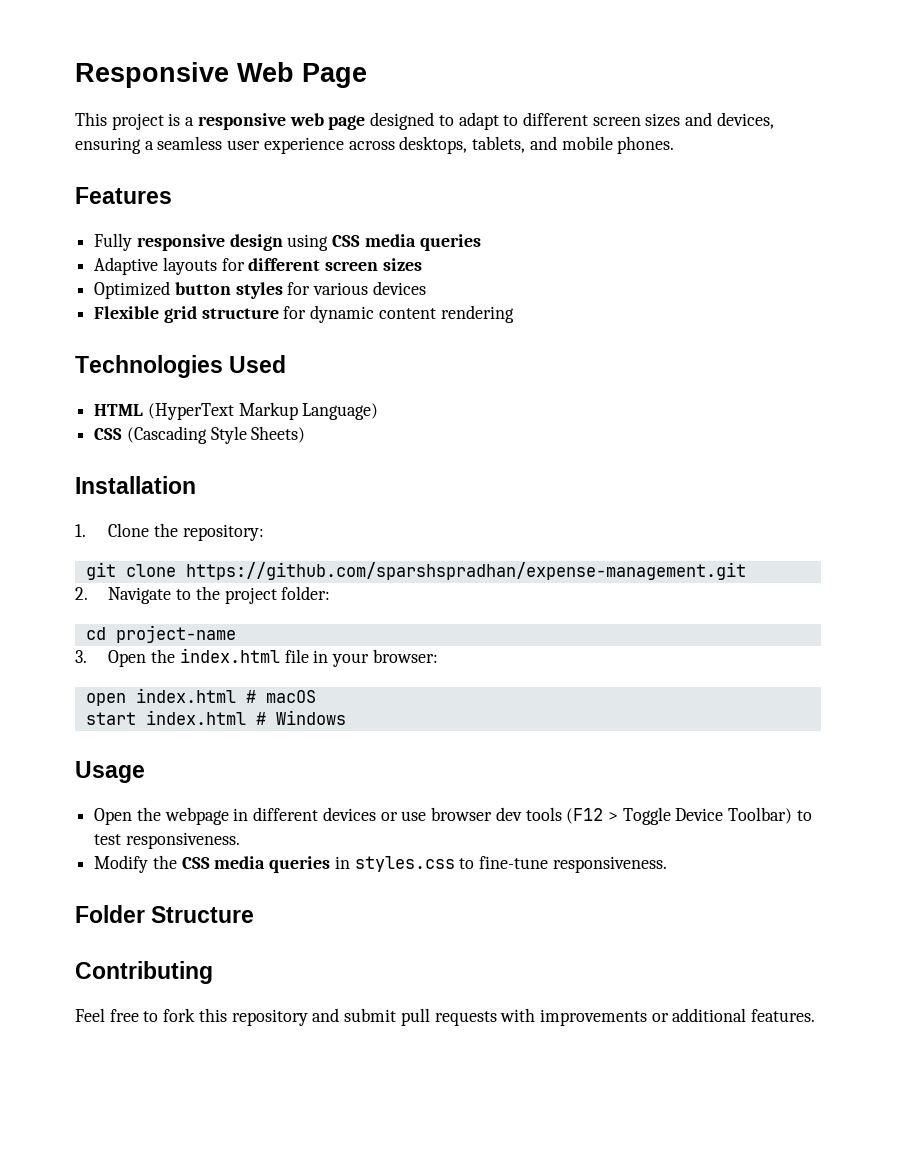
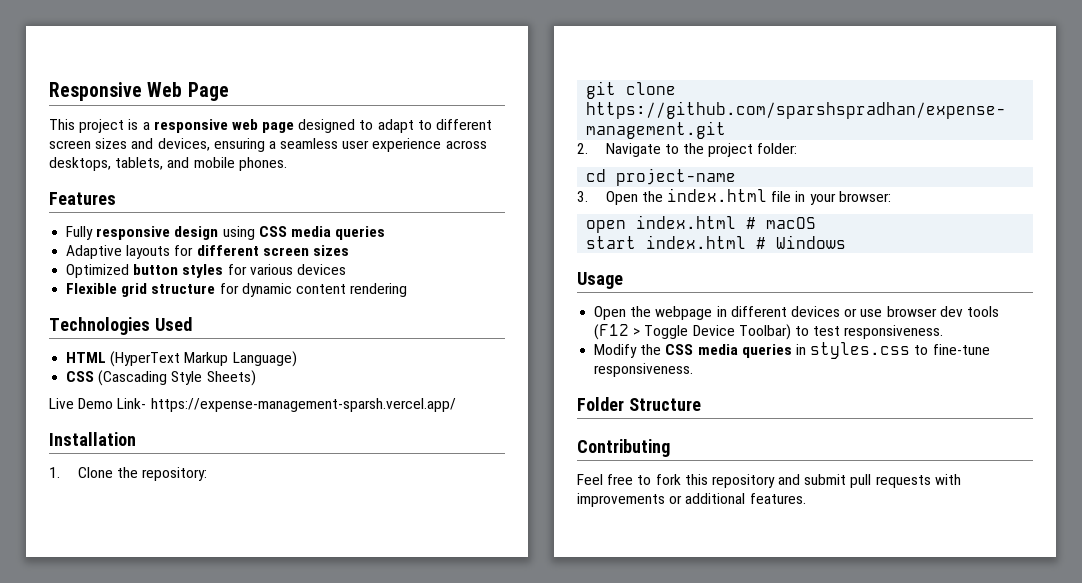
+ Live Demo Link- https://expense-management-sparsh.vercel.app/

